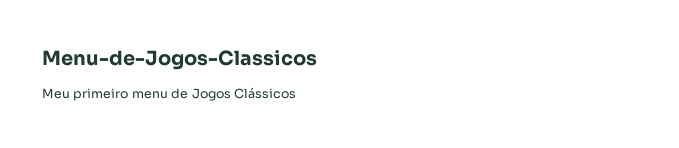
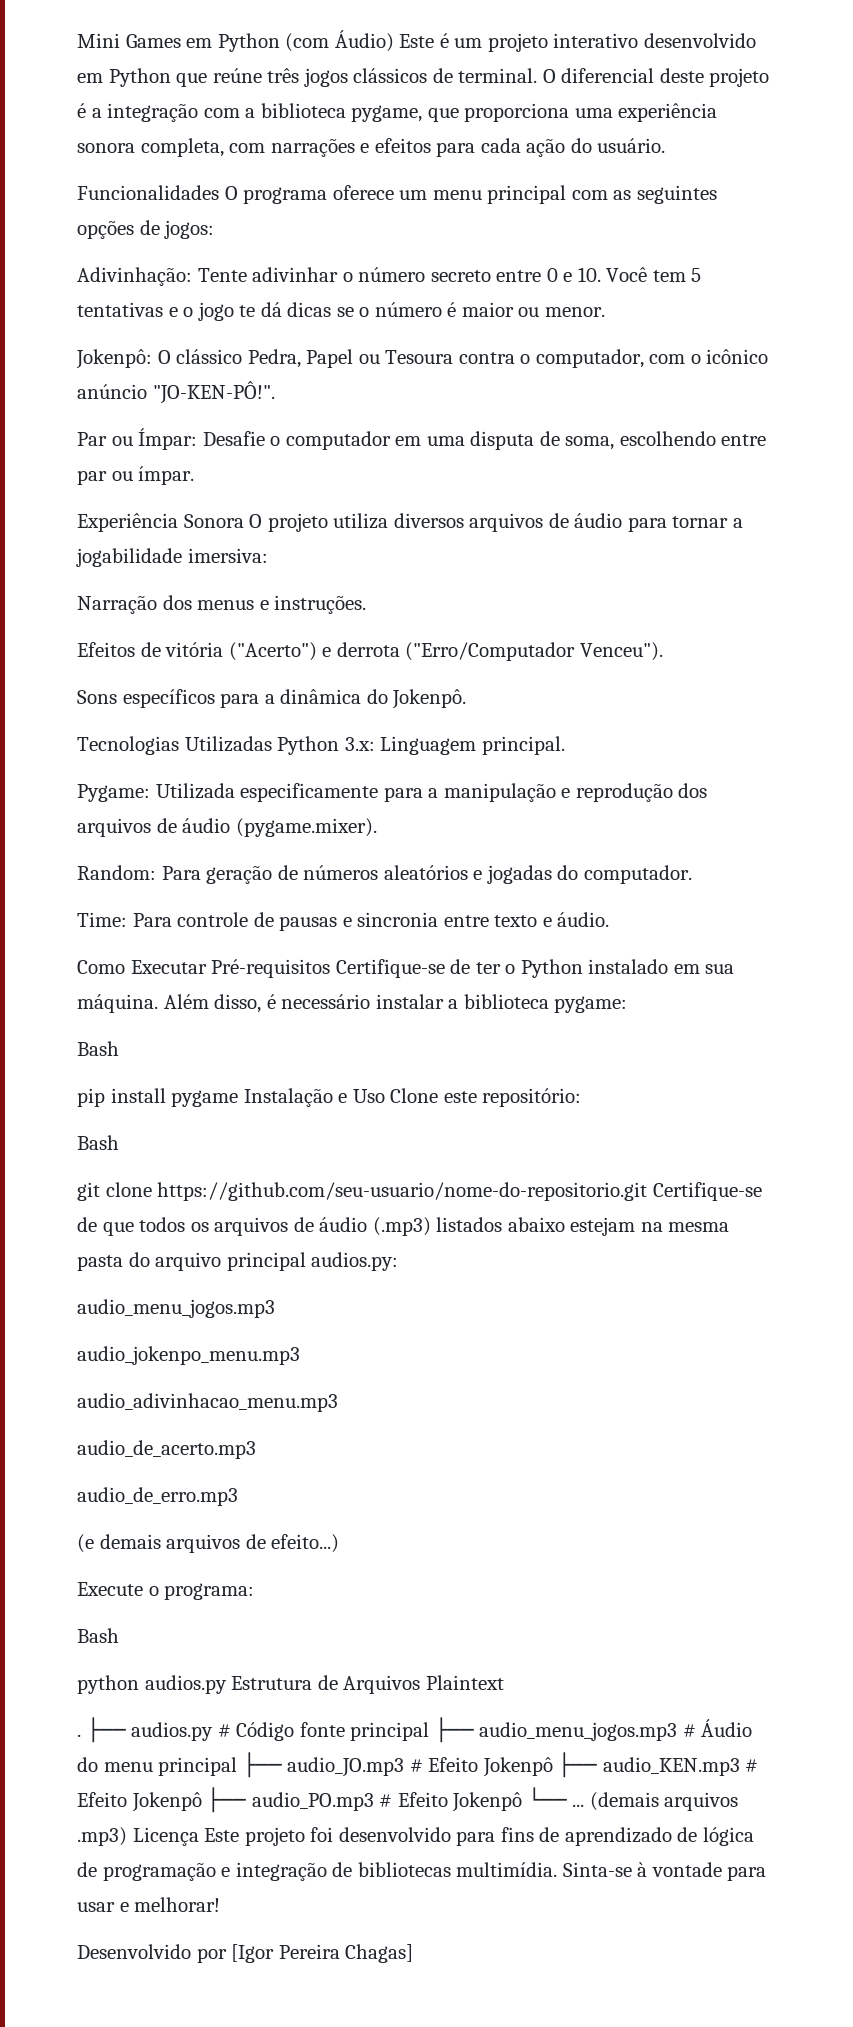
- Menu-de-Jogos-Classicos
- Meu primeiro menu de Jogos Clássicos
+ Mini Games em Python (com Áudio) Este é um projeto interativo desenvolvido em Python que reúne três jogos clássicos de terminal. O diferencial deste projeto é a integração com a biblioteca pygame, que proporciona uma experiência sonora completa, com narrações e efeitos para cada ação do usuário.
+ Funcionalidades O programa oferece um menu principal com as seguintes opções de jogos:
+ Adivinhação: Tente adivinhar o número secreto entre 0 e 10. Você tem 5 tentativas e o jogo te dá dicas se o número é maior ou menor.
+ Jokenpô: O clássico Pedra, Papel ou Tesoura contra o computador, com o icônico anúncio "JO-KEN-PÔ!".
+ Par ou Ímpar: Desafie o computador em uma disputa de soma, escolhendo entre par ou ímpar.
+ Experiência Sonora O projeto utiliza diversos arquivos de áudio para tornar a jogabilidade imersiva:
+ Narração dos menus e instruções.
+ Efeitos de vitória ("Acerto") e derrota ("Erro/Computador Venceu").
+ Sons específicos para a dinâmica do Jokenpô.
+ Tecnologias Utilizadas Python 3.x: Linguagem principal.
+ Pygame: Utilizada especificamente para a manipulação e reprodução dos arquivos de áudio (pygame.mixer).
+ Random: Para geração de números aleatórios e jogadas do computador.
+ Time: Para controle de pausas e sincronia entre texto e áudio.
+ Como Executar Pré-requisitos Certifique-se de ter o Python instalado em sua máquina. Além disso, é necessário instalar a biblioteca pygame:
+ Bash
+ pip install pygame Instalação e Uso Clone este repositório:
+ Bash
+ git clone https://github.com/seu-usuario/nome-do-repositorio.git Certifique-se de que todos os arquivos de áudio (.mp3) listados abaixo estejam na mesma pasta do arquivo principal audios.py:
+ audio_menu_jogos.mp3
+ audio_jokenpo_menu.mp3
+ audio_adivinhacao_menu.mp3
+ audio_de_acerto.mp3
+ audio_de_erro.mp3
+ (e demais arquivos de efeito...)
+ Execute o programa:
+ Bash
+ python audios.py Estrutura de Arquivos Plaintext
+ . ├── audios.py # Código fonte principal ├── audio_menu_jogos.mp3 # Áudio do menu principal ├── audio_JO.mp3 # Efeito Jokenpô ├── audio_KEN.mp3 # Efeito Jokenpô ├── audio_PO.mp3 # Efeito Jokenpô └── ... (demais arquivos .mp3) Licença Este projeto foi desenvolvido para fins de aprendizado de lógica de programação e integração de bibliotecas multimídia. Sinta-se à vontade para usar e melhorar!
+ Desenvolvido por [Igor Pereira Chagas]

